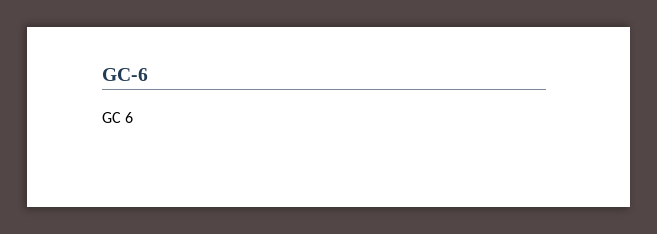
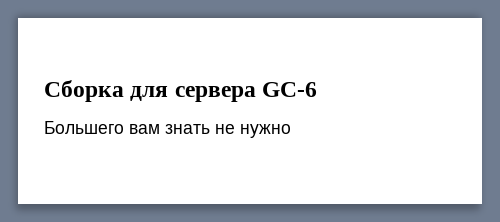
- GC-6
- GC 6
+ Сборка для сервера GC-6
+ Большего вам знать не нужно

